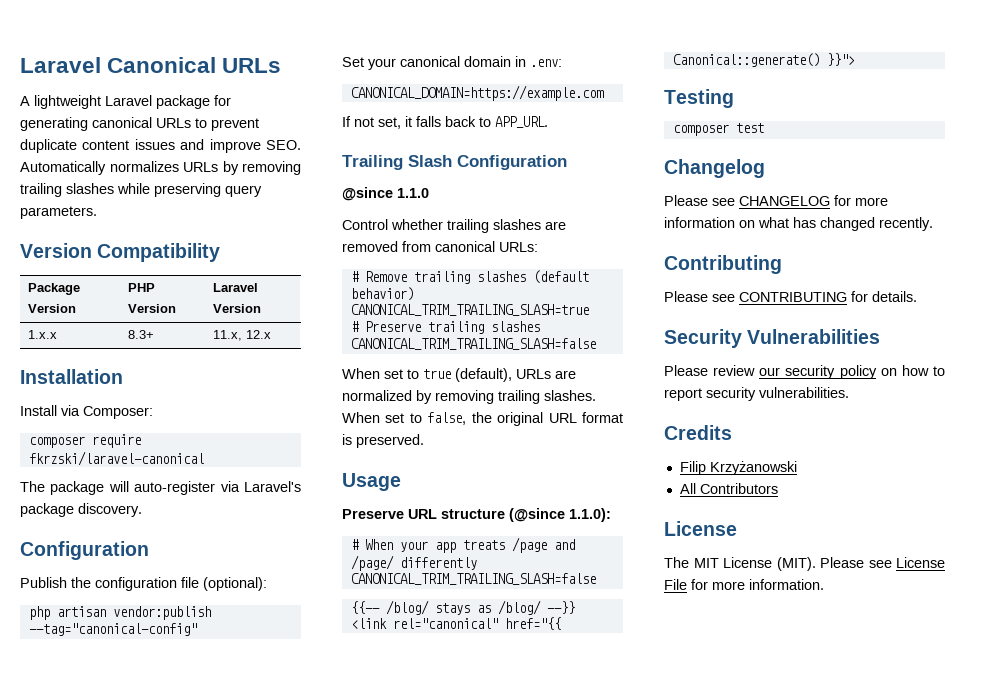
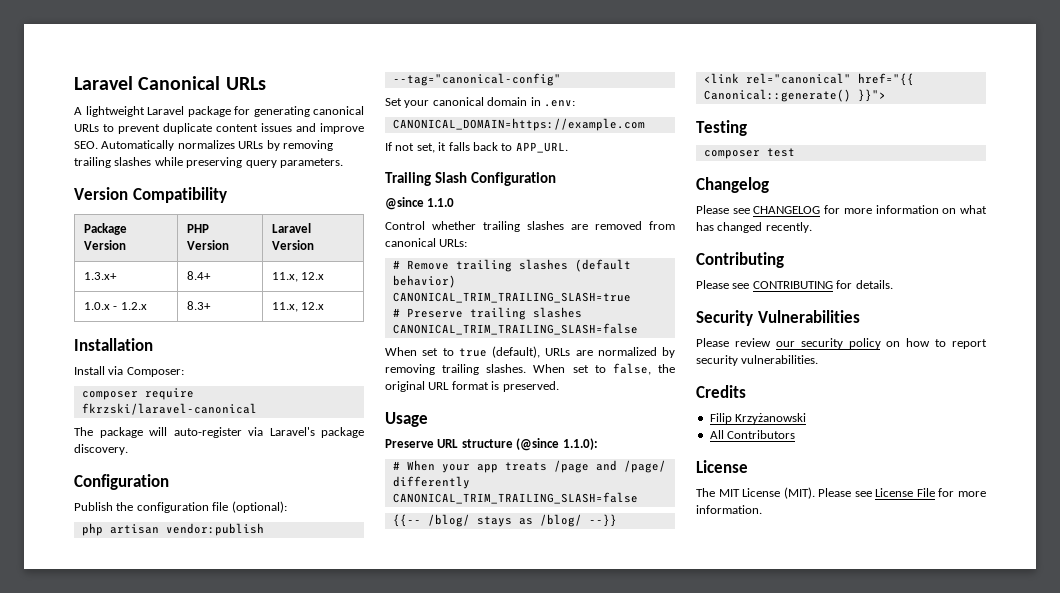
- 1.x.x | 8.3+ | 11.x, 12.x
+ 1.3.x+ | 8.4+ | 11.x, 12.x
+ 1.0.x - 1.2.x | 8.3+ | 11.x, 12.x

